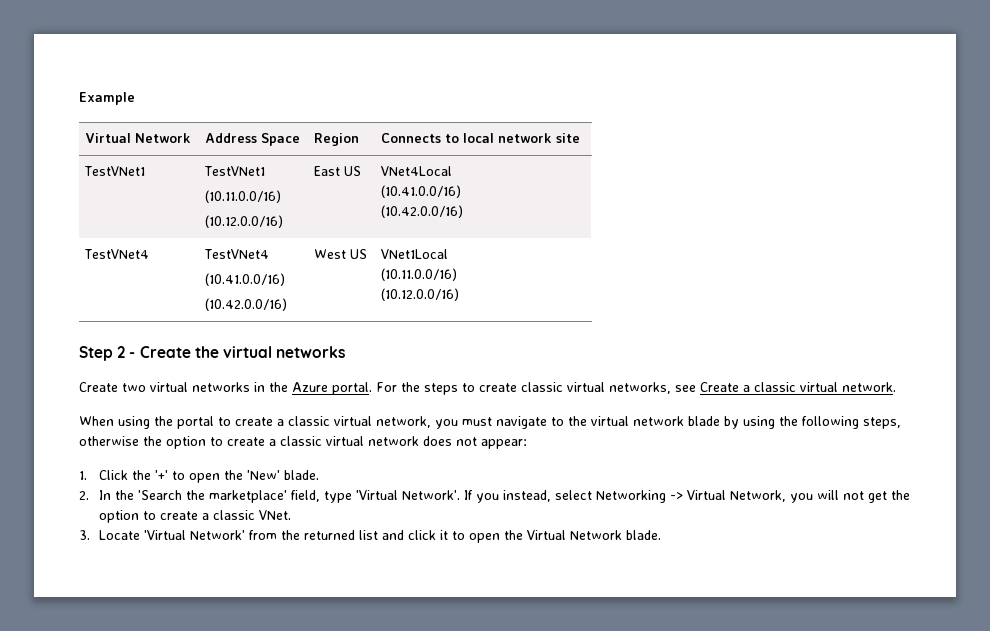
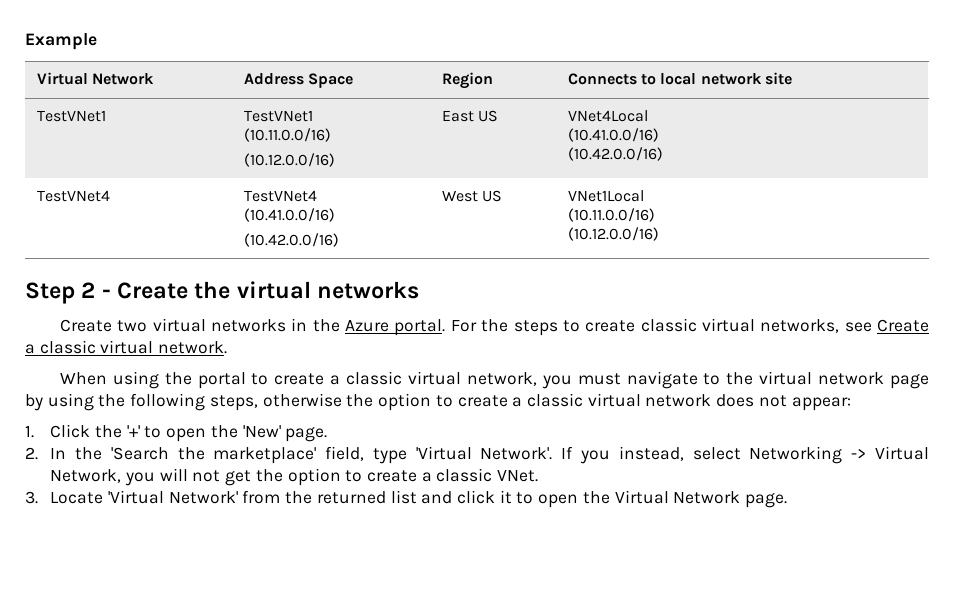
- When using the portal to create a classic virtual network, you must navigate to the virtual network blade by using the following steps, otherwise the option to create a classic virtual network does not appear:
+ When using the portal to create a classic virtual network, you must navigate to the virtual network page by using the following steps, otherwise the option to create a classic virtual network does not appear:
- 1. Click the '+' to open the 'New' blade.
+ 1. Click the '+' to open the 'New' page.
- 3. Locate 'Virtual Network' from the returned list and click it to open the Virtual Network blade.
+ 3. Locate 'Virtual Network' from the returned list and click it to open the Virtual Network page.

